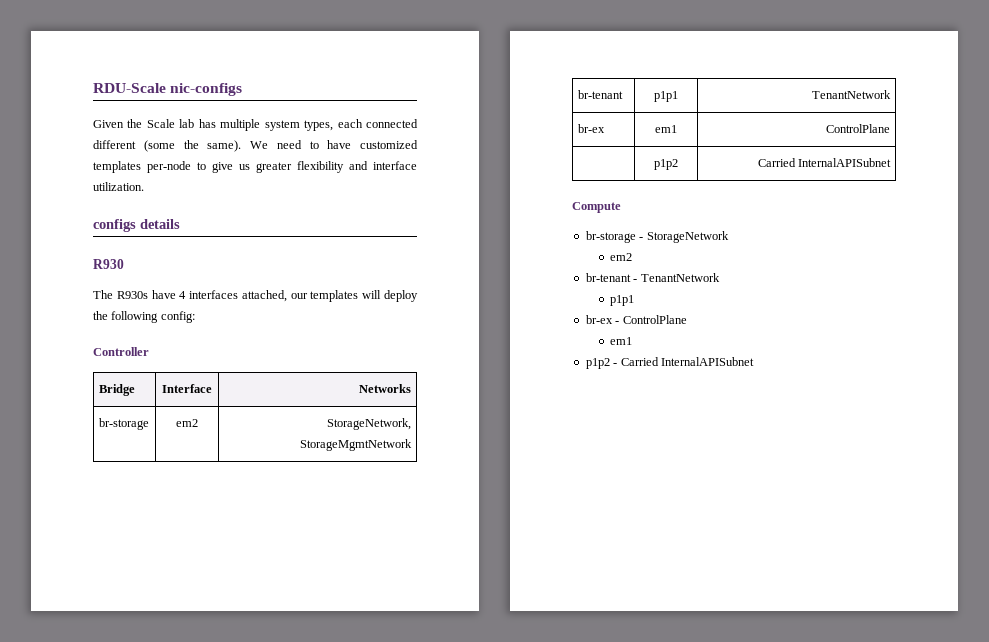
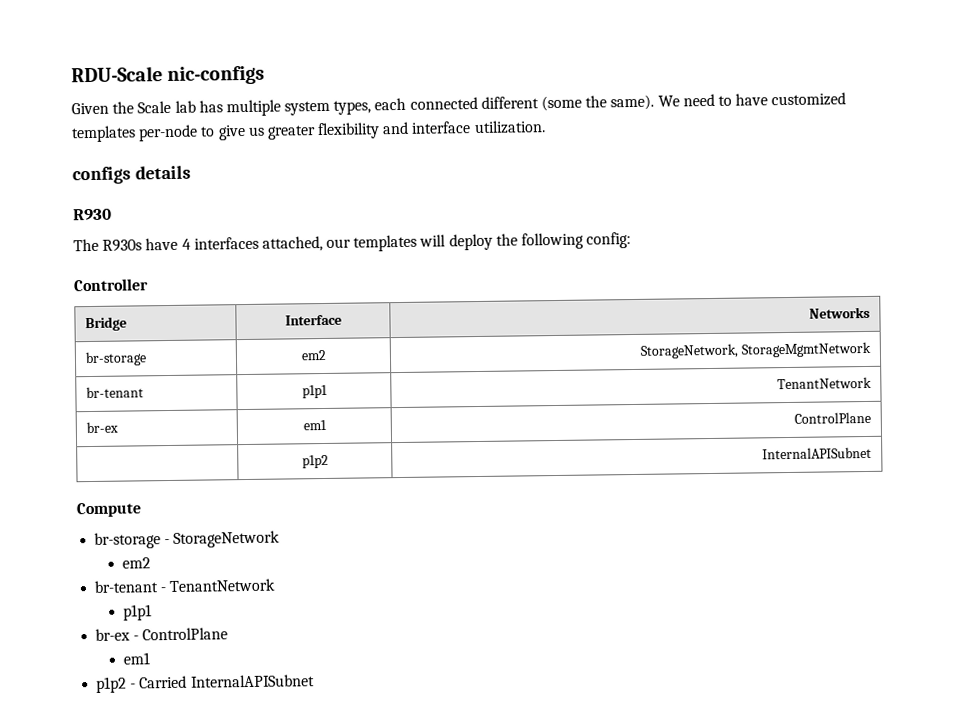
- | p1p2 | Carried InternalAPISubnet
+ | p1p2 | InternalAPISubnet

